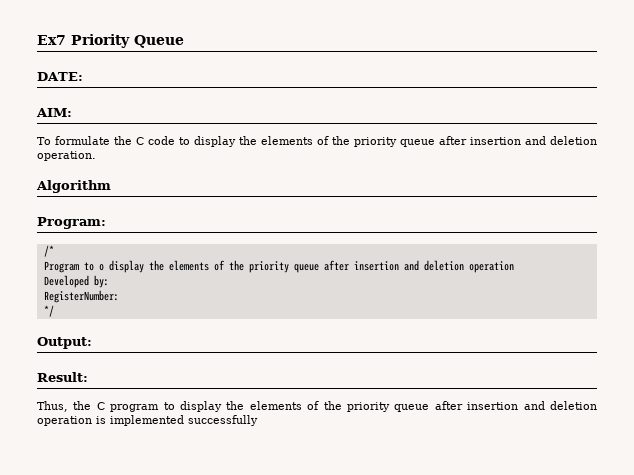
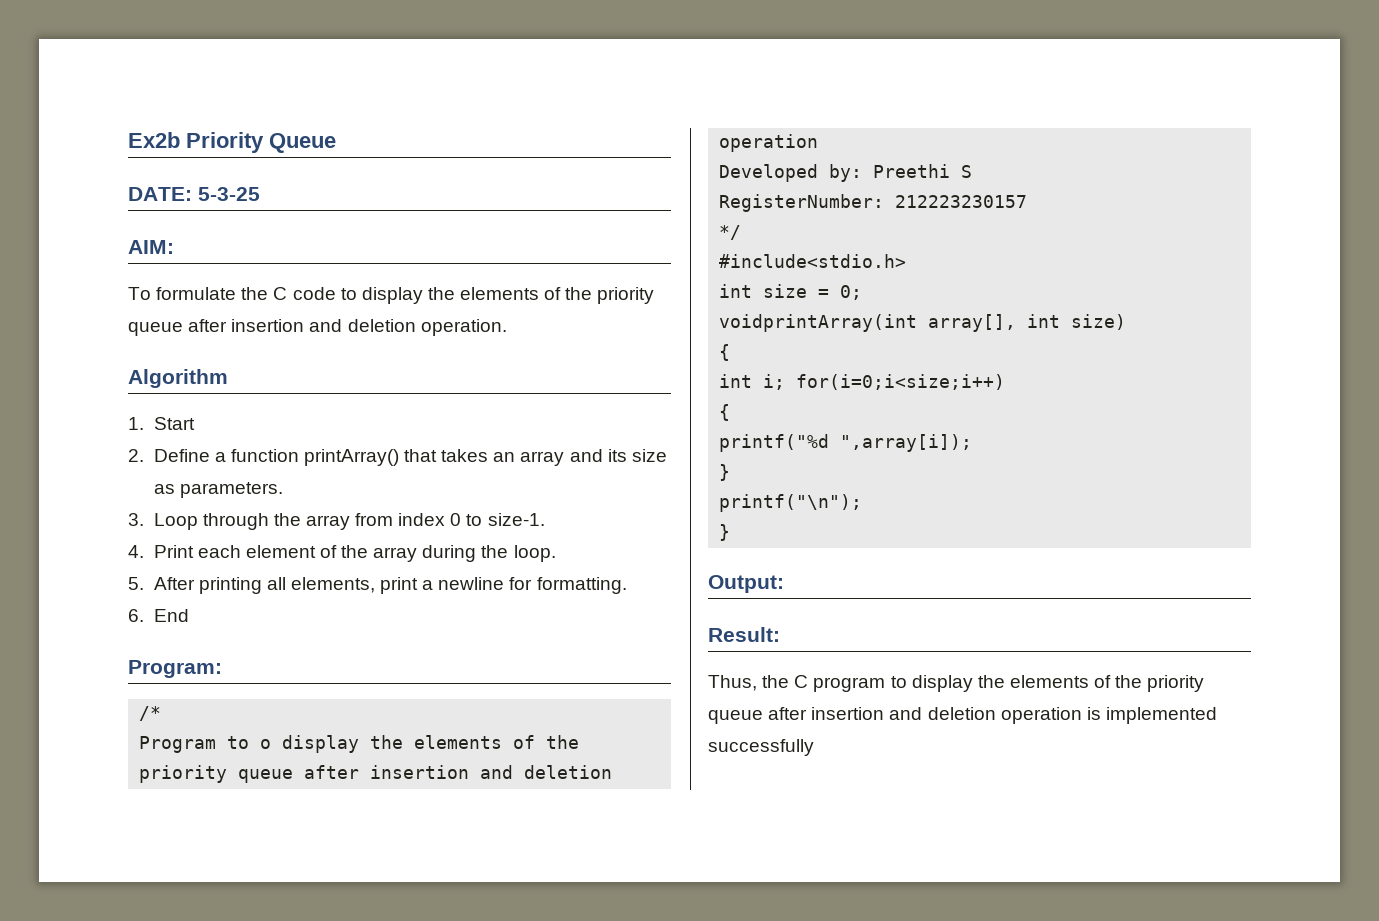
- Ex7 Priority Queue
+ Ex2b Priority Queue
- DATE:
+ DATE: 5-3-25
+ 1. Start
+ 2. Define a function printArray() that takes an array and its size as parameters.
+ 3. Loop through the array from index 0 to size-1.
+ 4. Print each element of the array during the loop.
+ 5. After printing all elements, print a newline for formatting.
+ 6. End
- Developed by:
+ Developed by: Preethi S
- RegisterNumber:
+ RegisterNumber: 212223230157
+ #include<stdio.h>
+ int size = 0;
+ voidprintArray(int array[], int size)
+ {
+ int i; for(i=0;i<size;i++)
+ {
+ printf("%d ",array[i]);
+ }
+ printf("\n");
+ }

